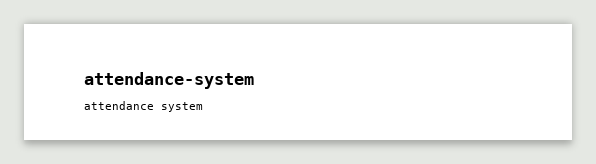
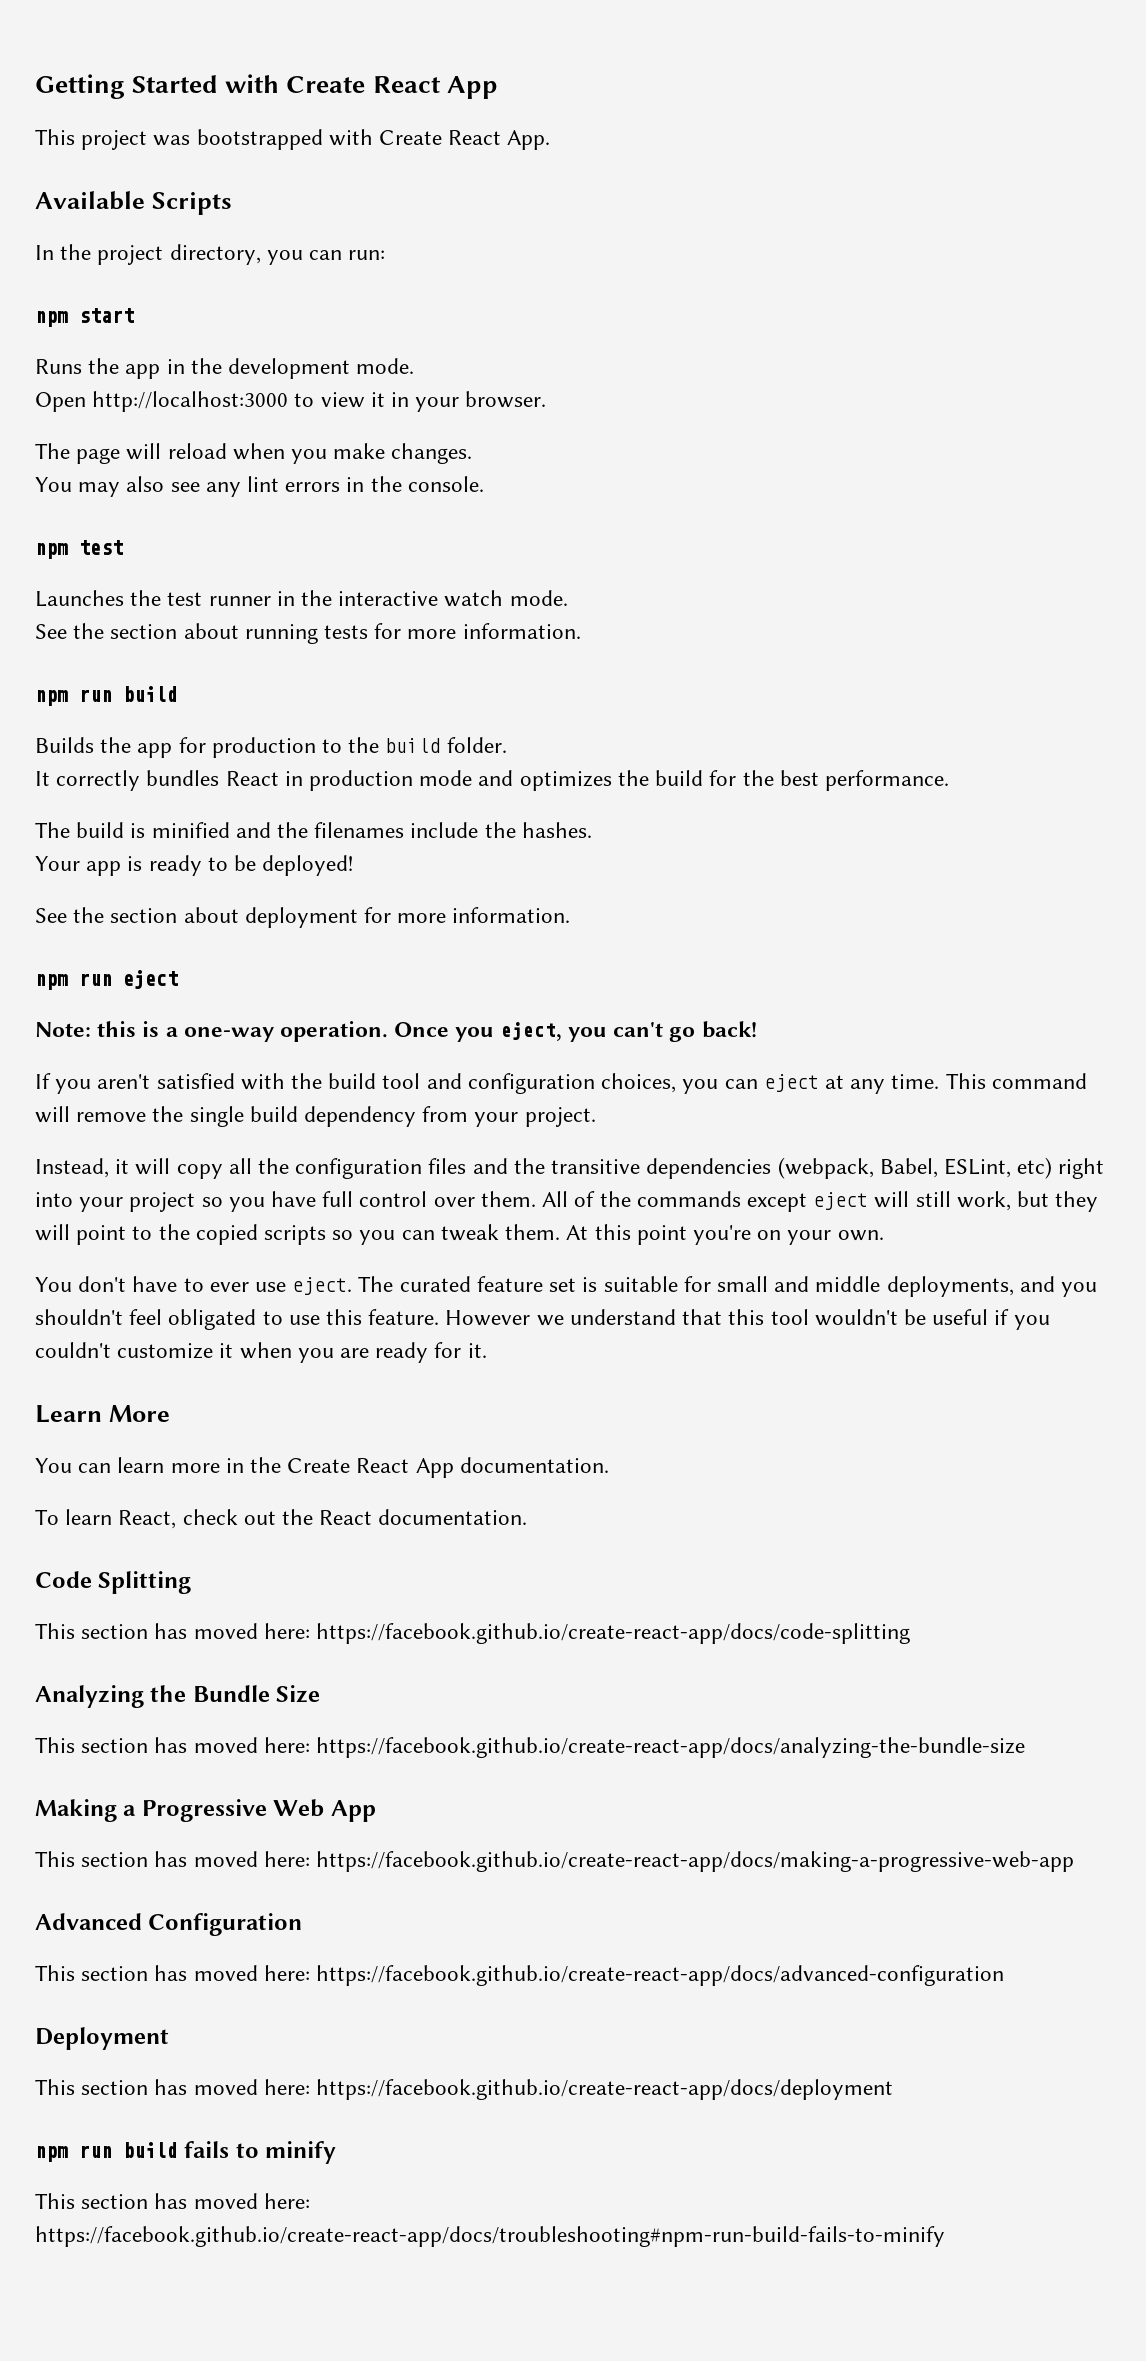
- attendance-system
- attendance system
+ Getting Started with Create React App
+ This project was bootstrapped with Create React App.
+ Available Scripts
+ In the project directory, you can run:
+ npm start
+ Runs the app in the development mode.
+ Open http://localhost:3000 to view it in your browser.
+ The page will reload when you make changes.
+ You may also see any lint errors in the console.
+ npm test
+ Launches the test runner in the interactive watch mode.
+ See the section about running tests for more information.
+ npm run build
+ Builds the app for production to the build folder.
+ It correctly bundles React in production mode and optimizes the build for the best performance.
+ The build is minified and the filenames include the hashes.
+ Your app is ready to be deployed!
+ See the section about deployment for more information.
+ npm run eject
+ Note: this is a one-way operation. Once you eject, you can't go back!
+ If you aren't satisfied with the build tool and configuration choices, you can eject at any time. This command will remove the single build dependency from your project.
+ Instead, it will copy all the configuration files and the transitive dependencies (webpack, Babel, ESLint, etc) right into your project so you have full control over them. All of the commands except eject will still work, but they will point to the copied scripts so you can tweak them. At this point you're on your own.
+ You don't have to ever use eject. The curated feature set is suitable for small and middle deployments, and you shouldn't feel obligated to use this feature. However we understand that this tool wouldn't be useful if you couldn't customize it when you are ready for it.
+ Learn More
+ You can learn more in the Create React App documentation.
+ To learn React, check out the React documentation.
+ Code Splitting
+ This section has moved here: https://facebook.github.io/create-react-app/docs/code-splitting
+ Analyzing the Bundle Size
+ This section has moved here: https://facebook.github.io/create-react-app/docs/analyzing-the-bundle-size
+ Making a Progressive Web App
+ This section has moved here: https://facebook.github.io/create-react-app/docs/making-a-progressive-web-app
+ Advanced Configuration
+ This section has moved here: https://facebook.github.io/create-react-app/docs/advanced-configuration
+ Deployment
+ This section has moved here: https://facebook.github.io/create-react-app/docs/deployment
+ npm run build fails to minify
+ This section has moved here: https://facebook.github.io/create-react-app/docs/troubleshooting#npm-run-build-fails-to-minify

